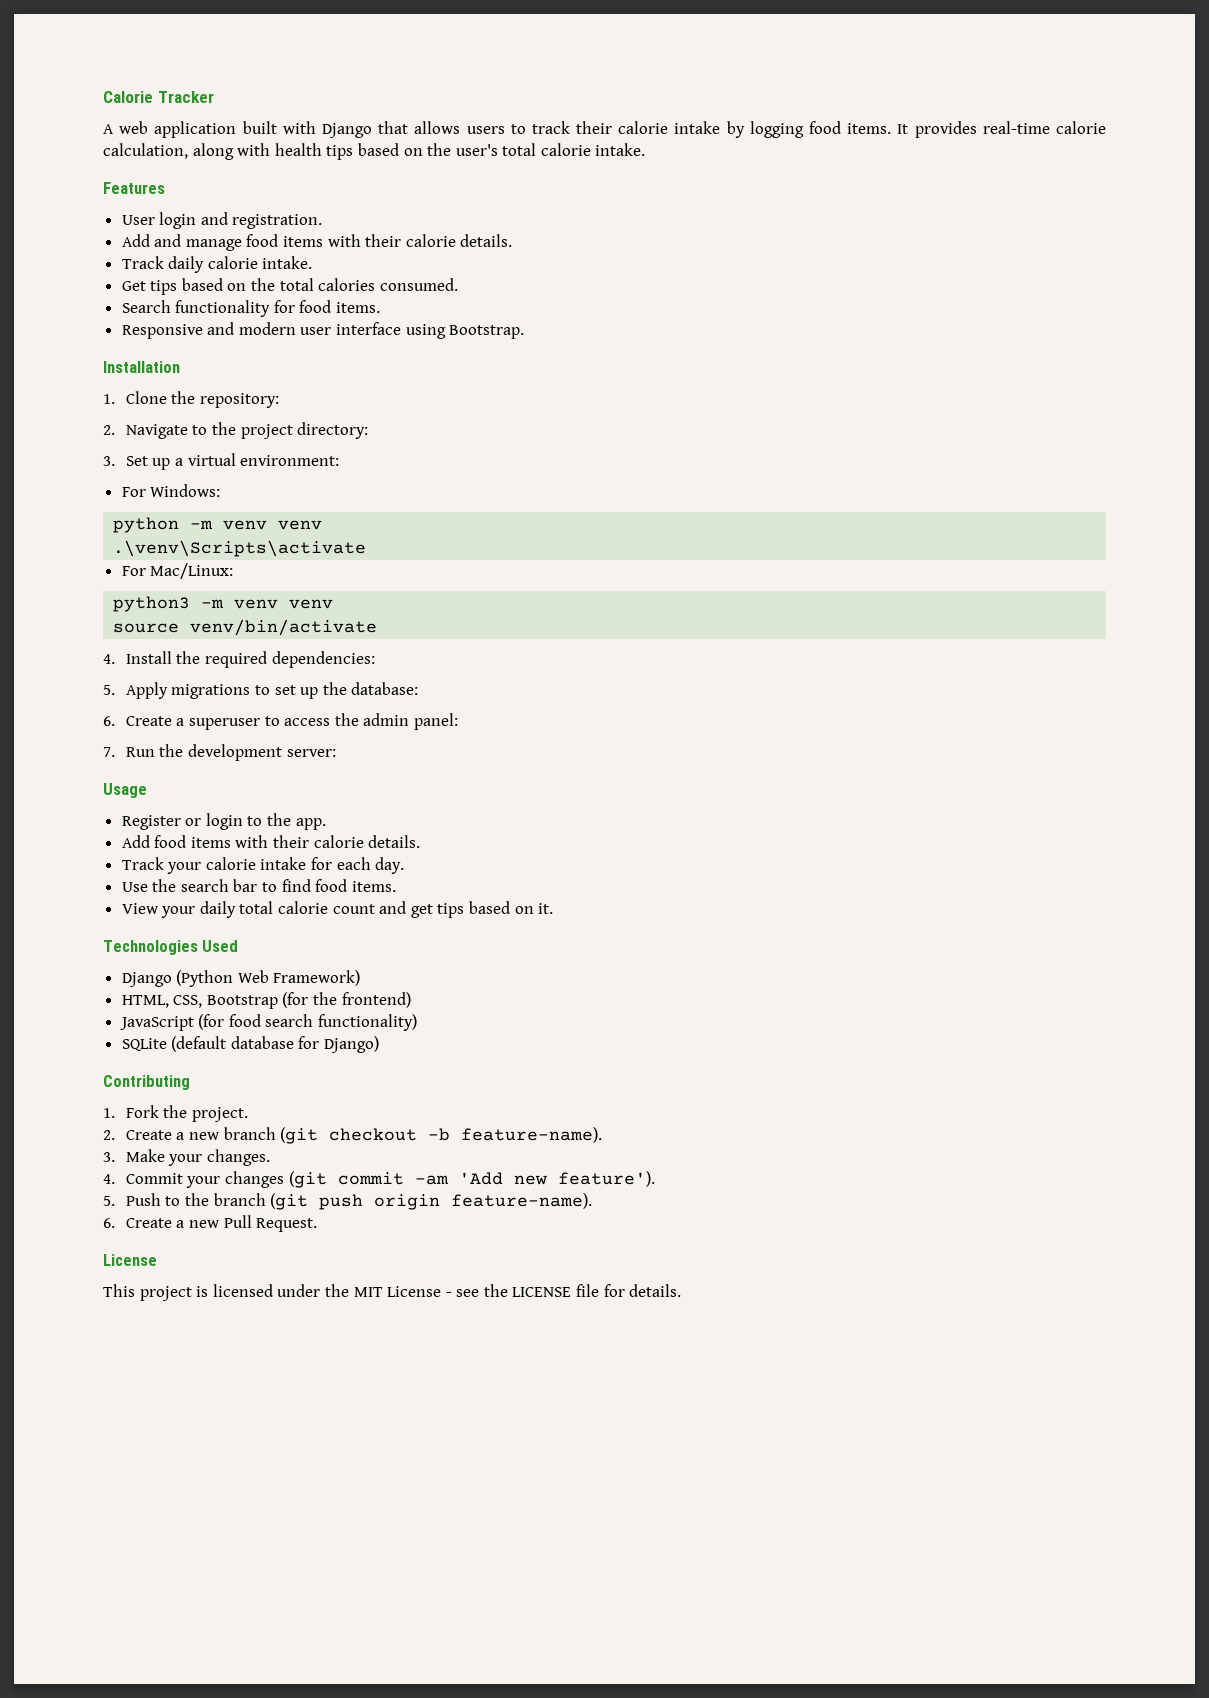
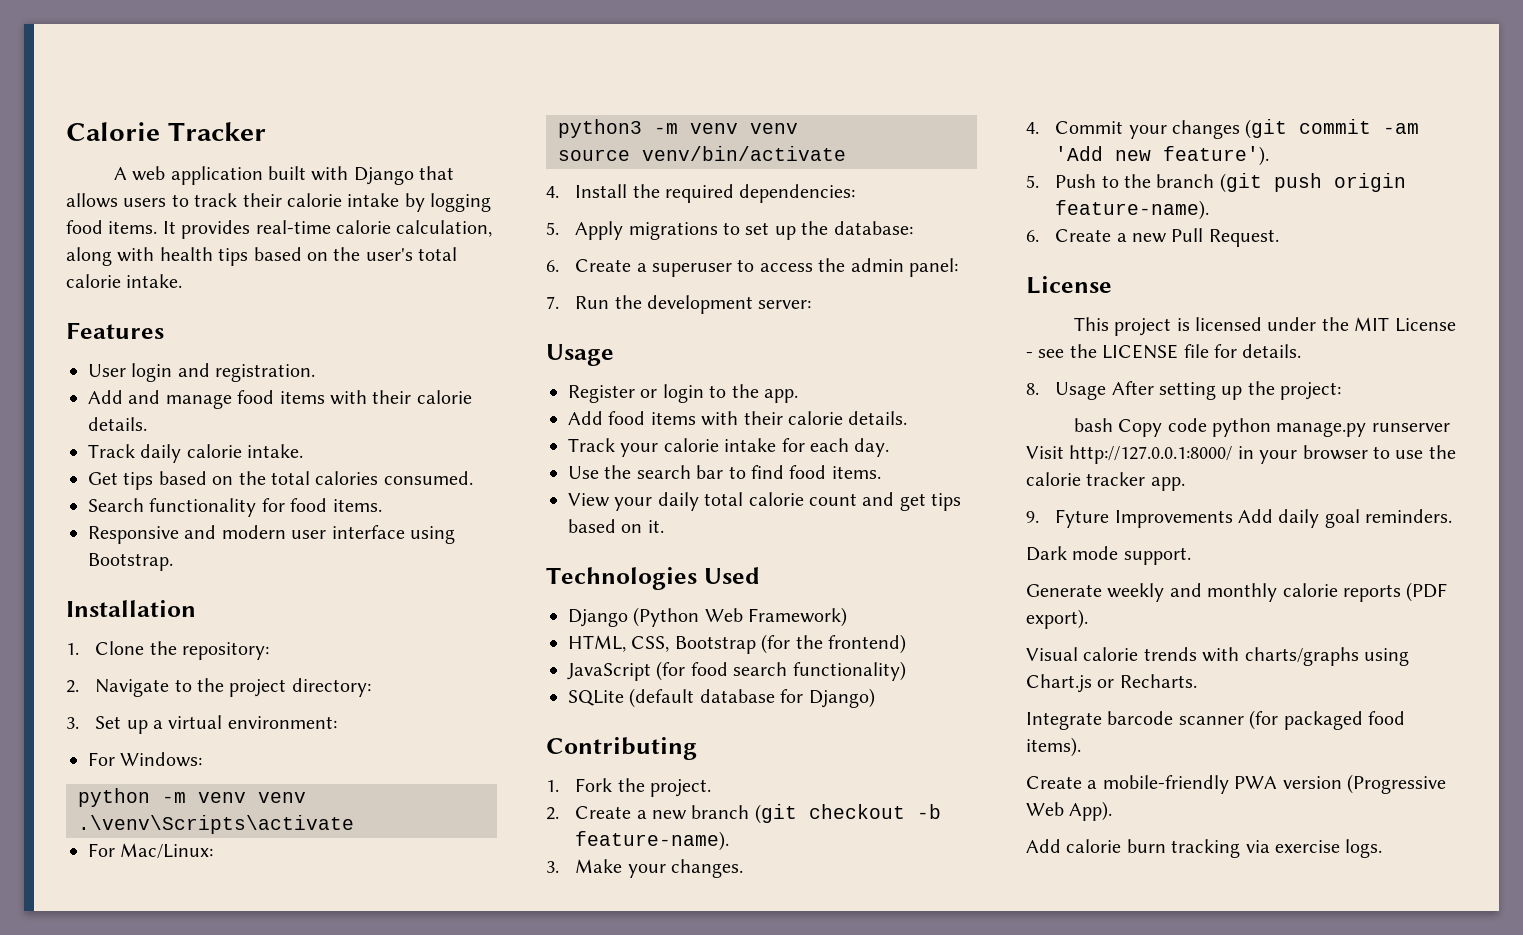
+ 8. Usage After setting up the project:
+ bash Copy code python manage.py runserver Visit http://127.0.0.1:8000/ in your browser to use the calorie tracker app.
+ 9. Fyture Improvements Add daily goal reminders.
+ Dark mode support.
+ Generate weekly and monthly calorie reports (PDF export).
+ Visual calorie trends with charts/graphs using Chart.js or Recharts.
+ Integrate barcode scanner (for packaged food items).
+ Create a mobile-friendly PWA version (Progressive Web App).
+ Add calorie burn tracking via exercise logs.

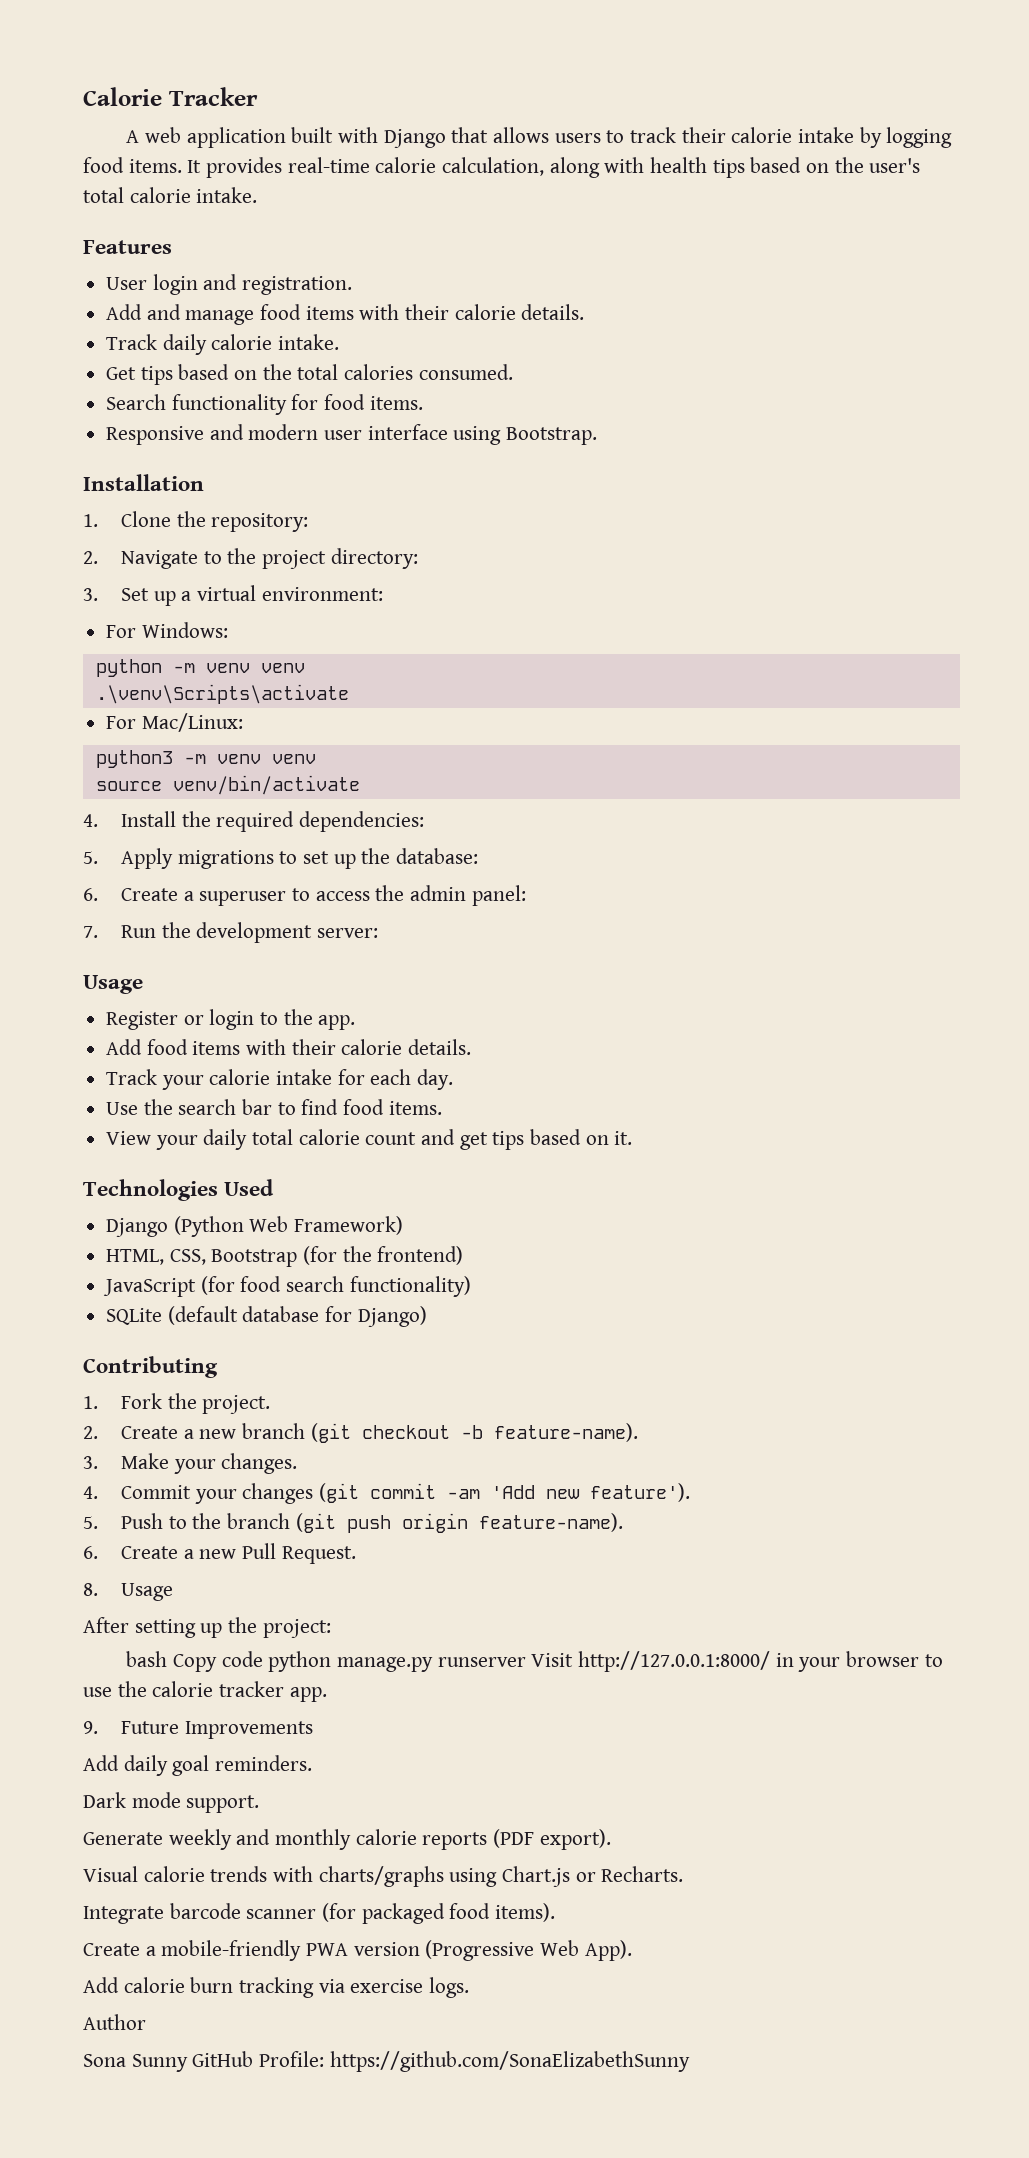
  6. Create a new Pull Request.
- License
- This project is licensed under the MIT License - see the LICENSE file for details.
- 8. Usage After setting up the project:
+ 8. Usage
+ After setting up the project:
- 9. Fyture Improvements Add daily goal reminders.
+ 9. Future Improvements
+ Add daily goal reminders.
+ Author
+ Sona Sunny GitHub Profile: https://github.com/SonaElizabethSunny

